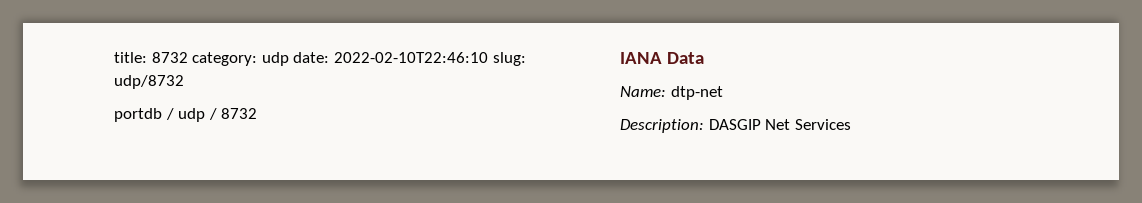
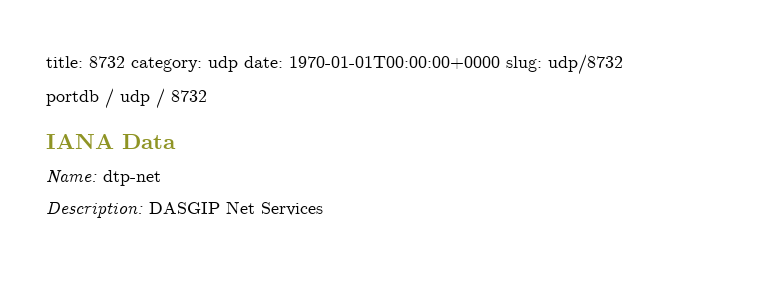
- title: 8732 category: udp date: 2022-02-10T22:46:10 slug: udp/8732
+ title: 8732 category: udp date: 1970-01-01T00:00:00+0000 slug: udp/8732

